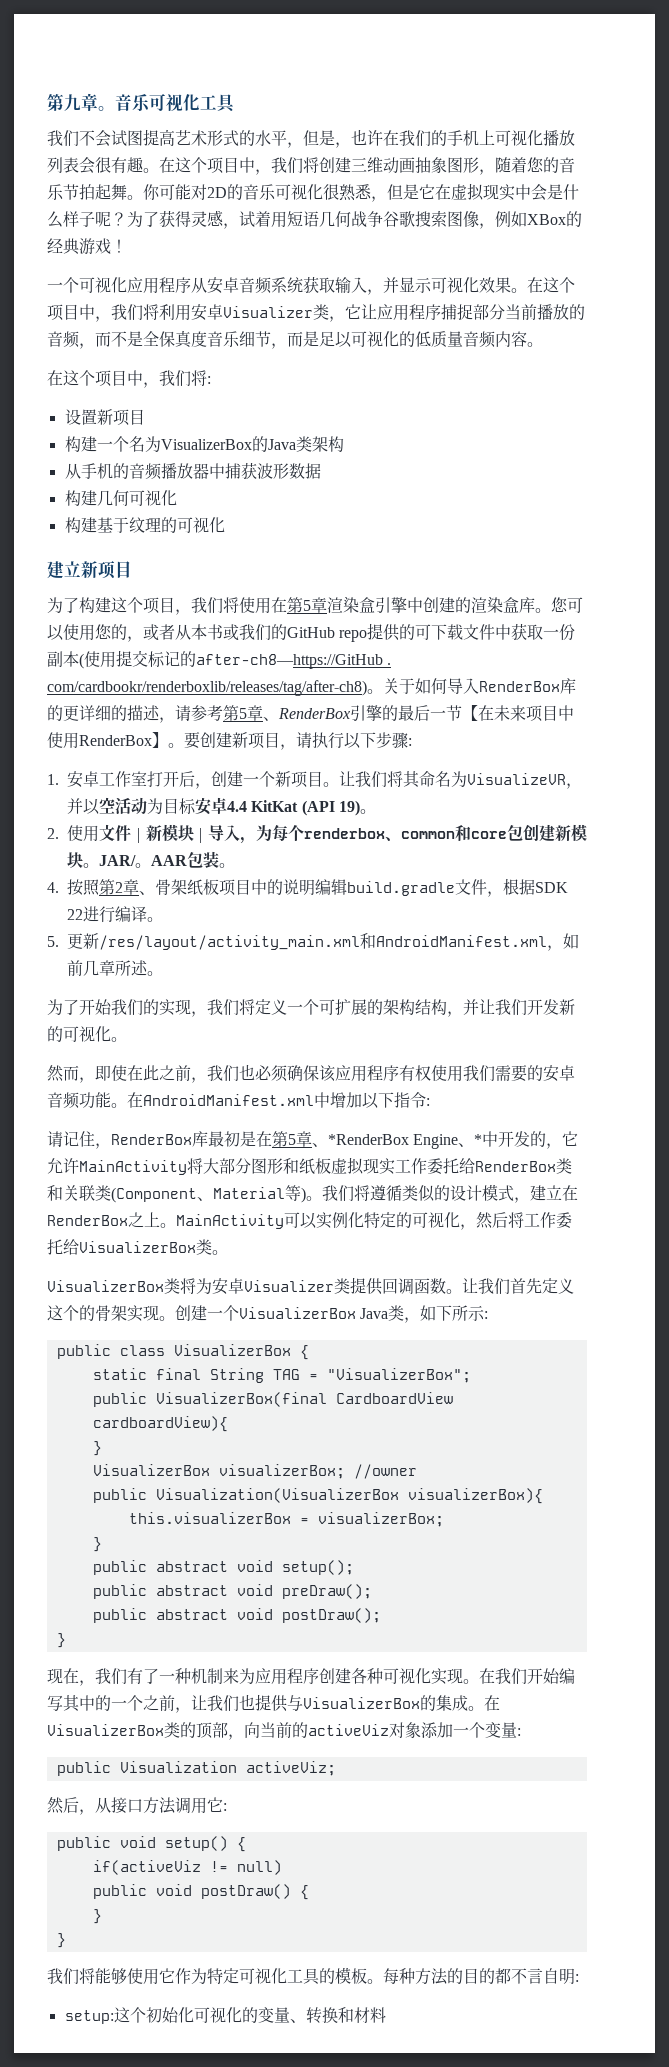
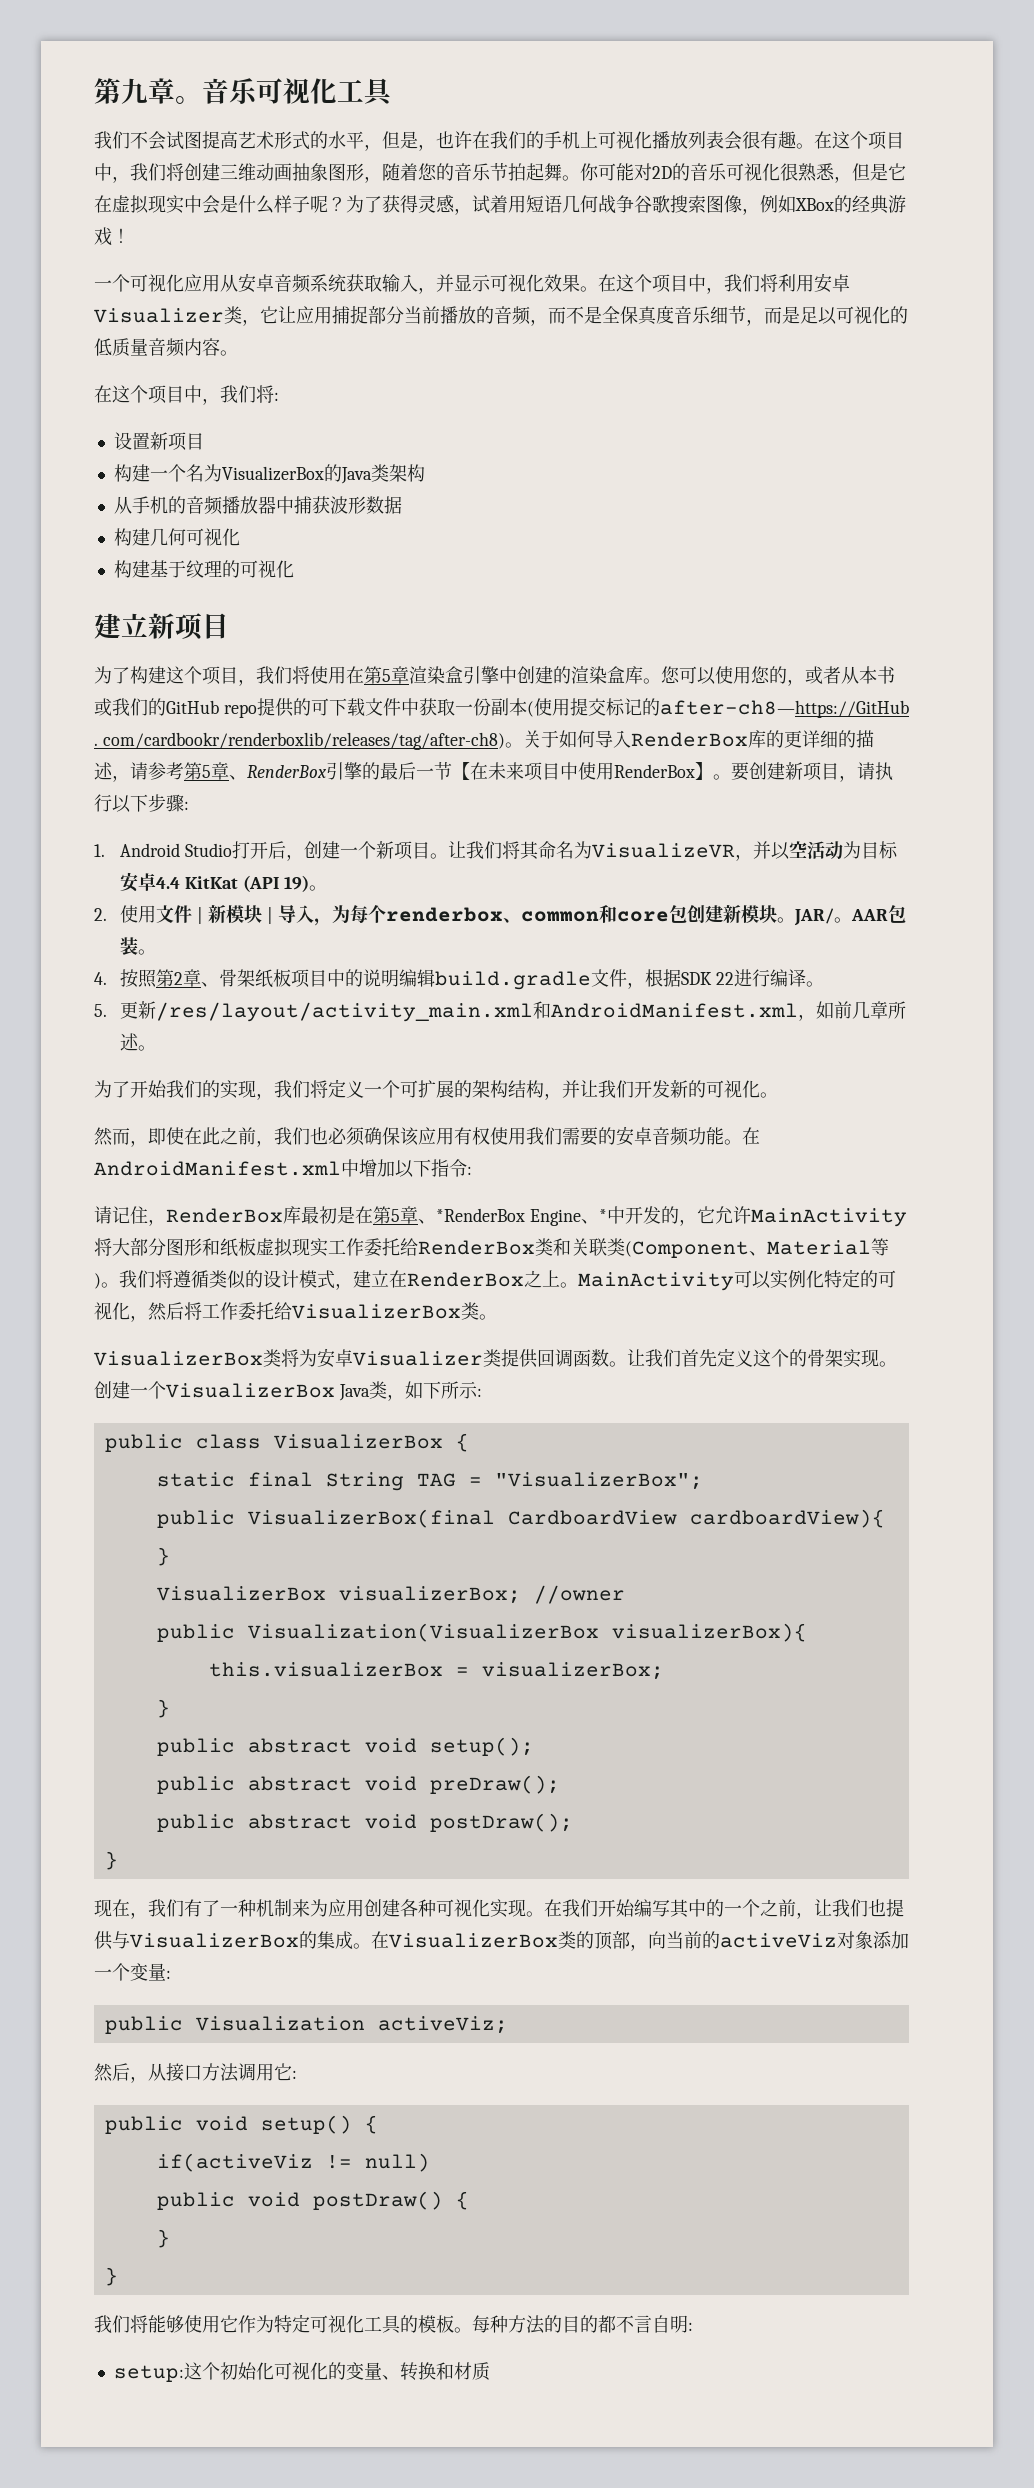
- 一个可视化应用程序从安卓音频系统获取输入，并显示可视化效果。
+ 一个可视化应用从安卓音频系统获取输入，并显示可视化效果。
- 在这个项目中，我们将利用安卓Visualizer类，它让应用程序捕捉部分当前播放的音频，而不是全保真度音乐细节，而是足以可视化的低质量音频内容。
+ 在这个项目中，我们将利用安卓Visualizer类，它让应用捕捉部分当前播放的音频，而不是全保真度音乐细节，而是足以可视化的低质量音频内容。
- 1.安卓工作室打开后，创建一个新项目。
+ 1. Android Studio打开后，创建一个新项目。
- 然而，即使在此之前，我们也必须确保该应用程序有权使用我们需要的安卓音频功能。
+ 然而，即使在此之前，我们也必须确保该应用有权使用我们需要的安卓音频功能。
- 现在，我们有了一种机制来为应用程序创建各种可视化实现。
+ 现在，我们有了一种机制来为应用创建各种可视化实现。
- setup:这个初始化可视化的变量、转换和材料
+ setup:这个初始化可视化的变量、转换和材质

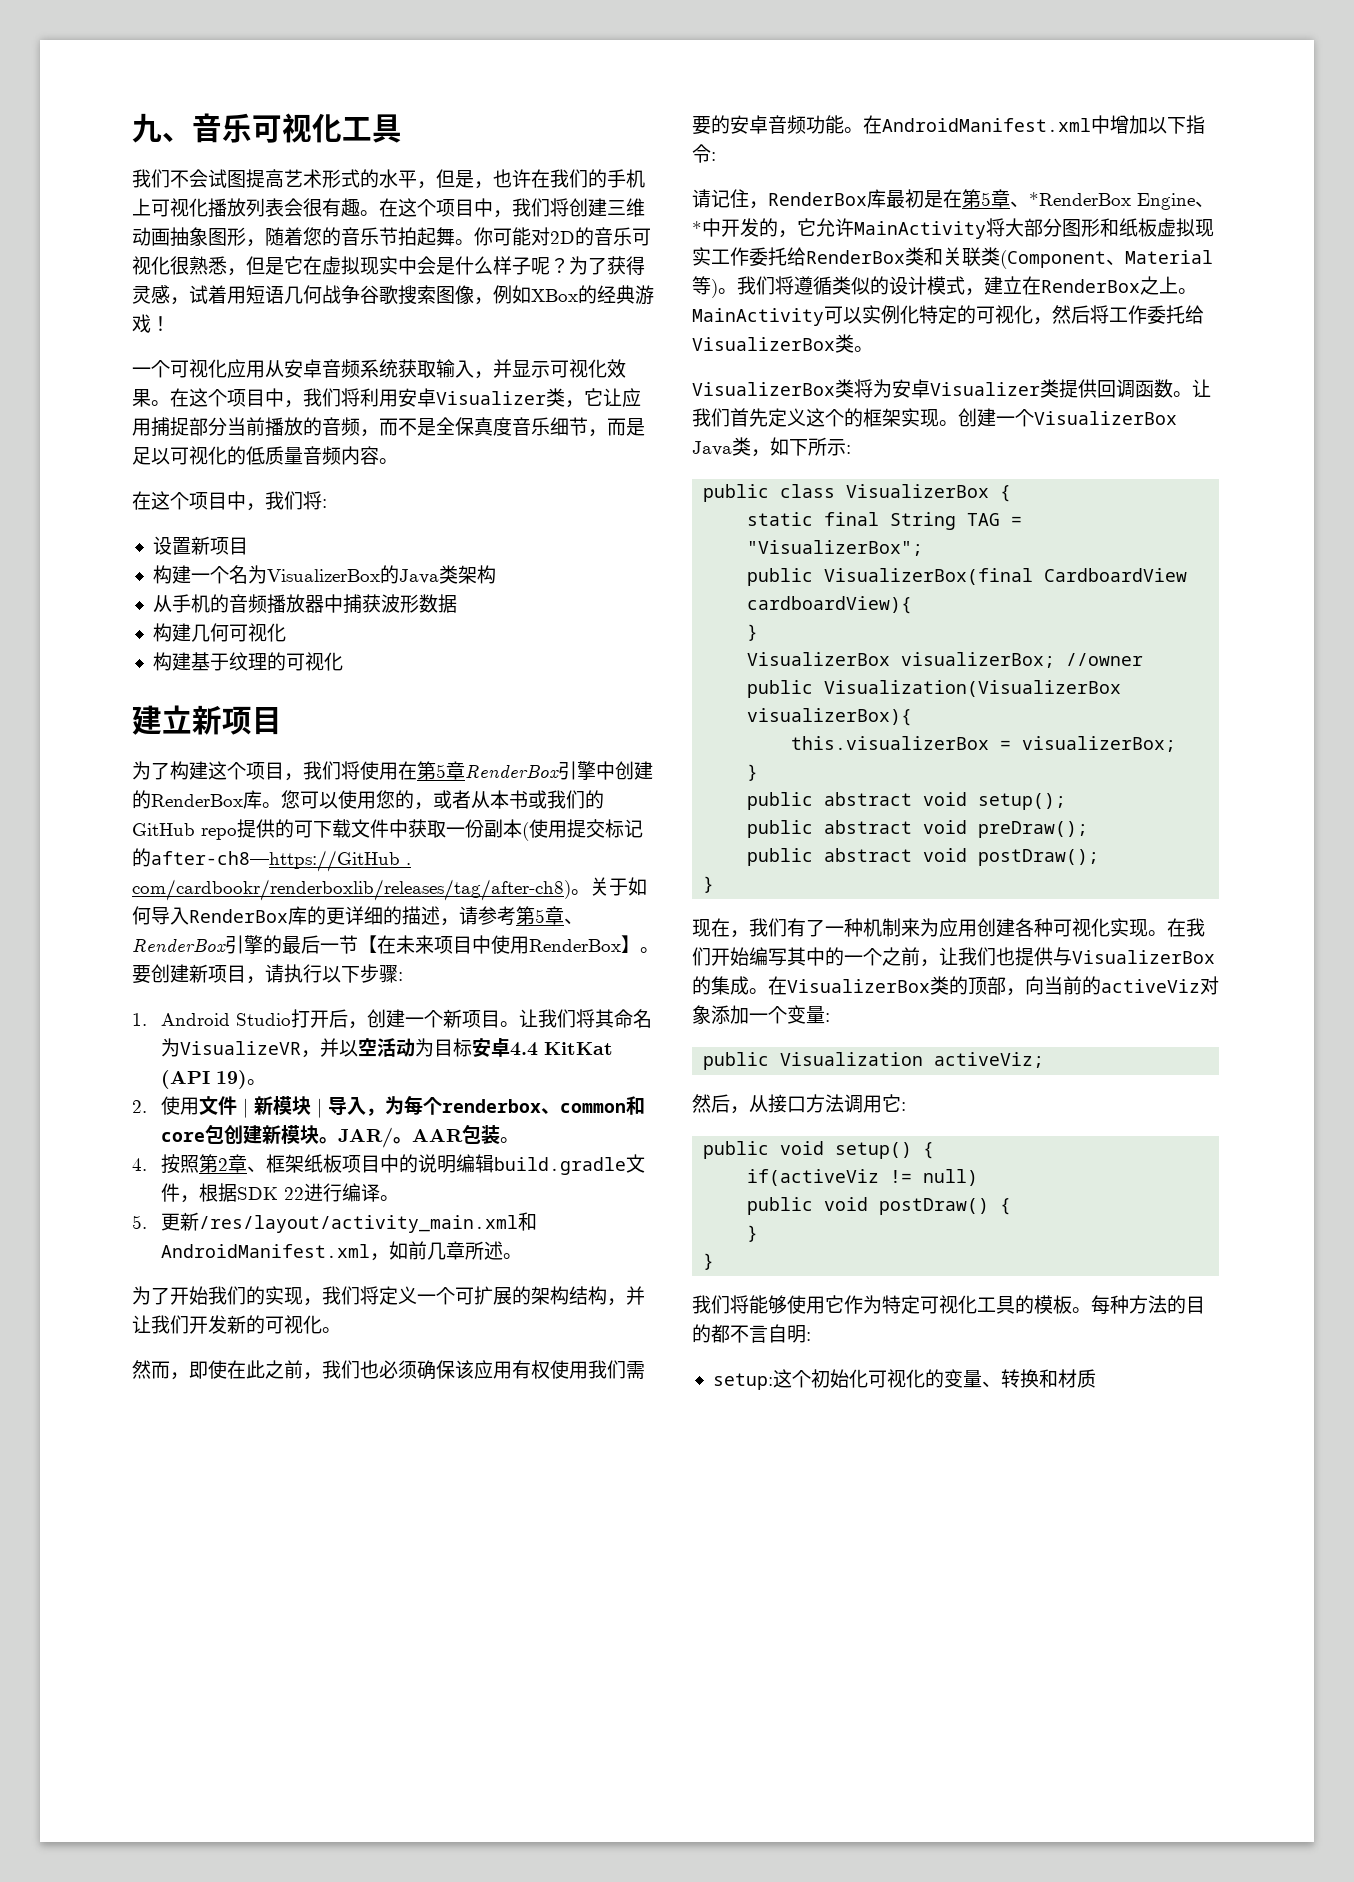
- 第九章。音乐可视化工具
+ 九、音乐可视化工具
- 为了构建这个项目，我们将使用在第5章渲染盒引擎中创建的渲染盒库。
+ 为了构建这个项目，我们将使用在第5章RenderBox引擎中创建的RenderBox库。
- 4.按照第2章、骨架纸板项目中的说明编辑build.gradle文件，根据SDK 22进行编译。
+ 4.按照第2章、框架纸板项目中的说明编辑build.gradle文件，根据SDK 22进行编译。
- 让我们首先定义这个的骨架实现。
+ 让我们首先定义这个的框架实现。

